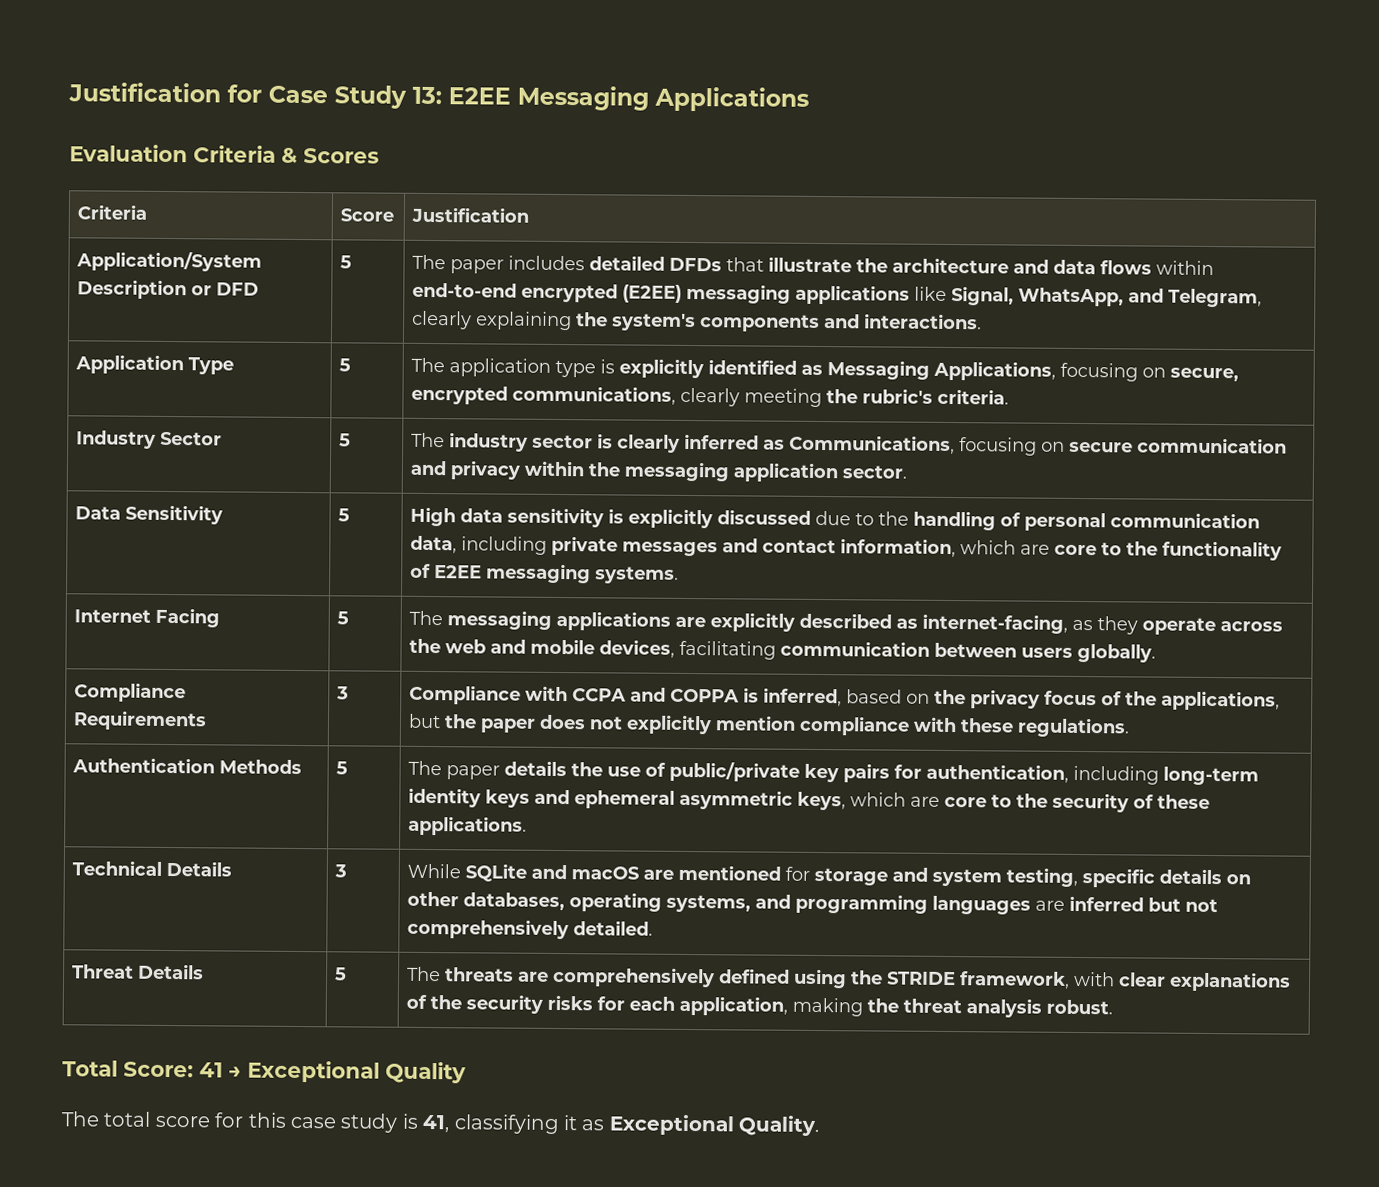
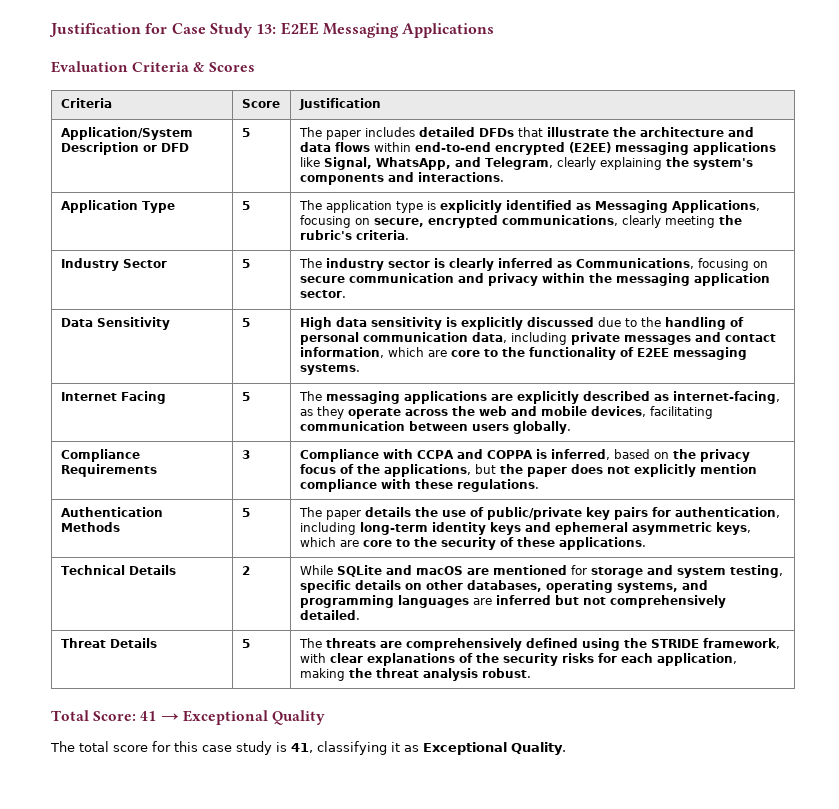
- Technical Details | 3 | While SQLite and macOS are mentioned for storage and system testing, specific details on other databases, operating systems, and programming languages are inferred but not comprehensively detailed.
+ Technical Details | 2 | While SQLite and macOS are mentioned for storage and system testing, specific details on other databases, operating systems, and programming languages are inferred but not comprehensively detailed.

